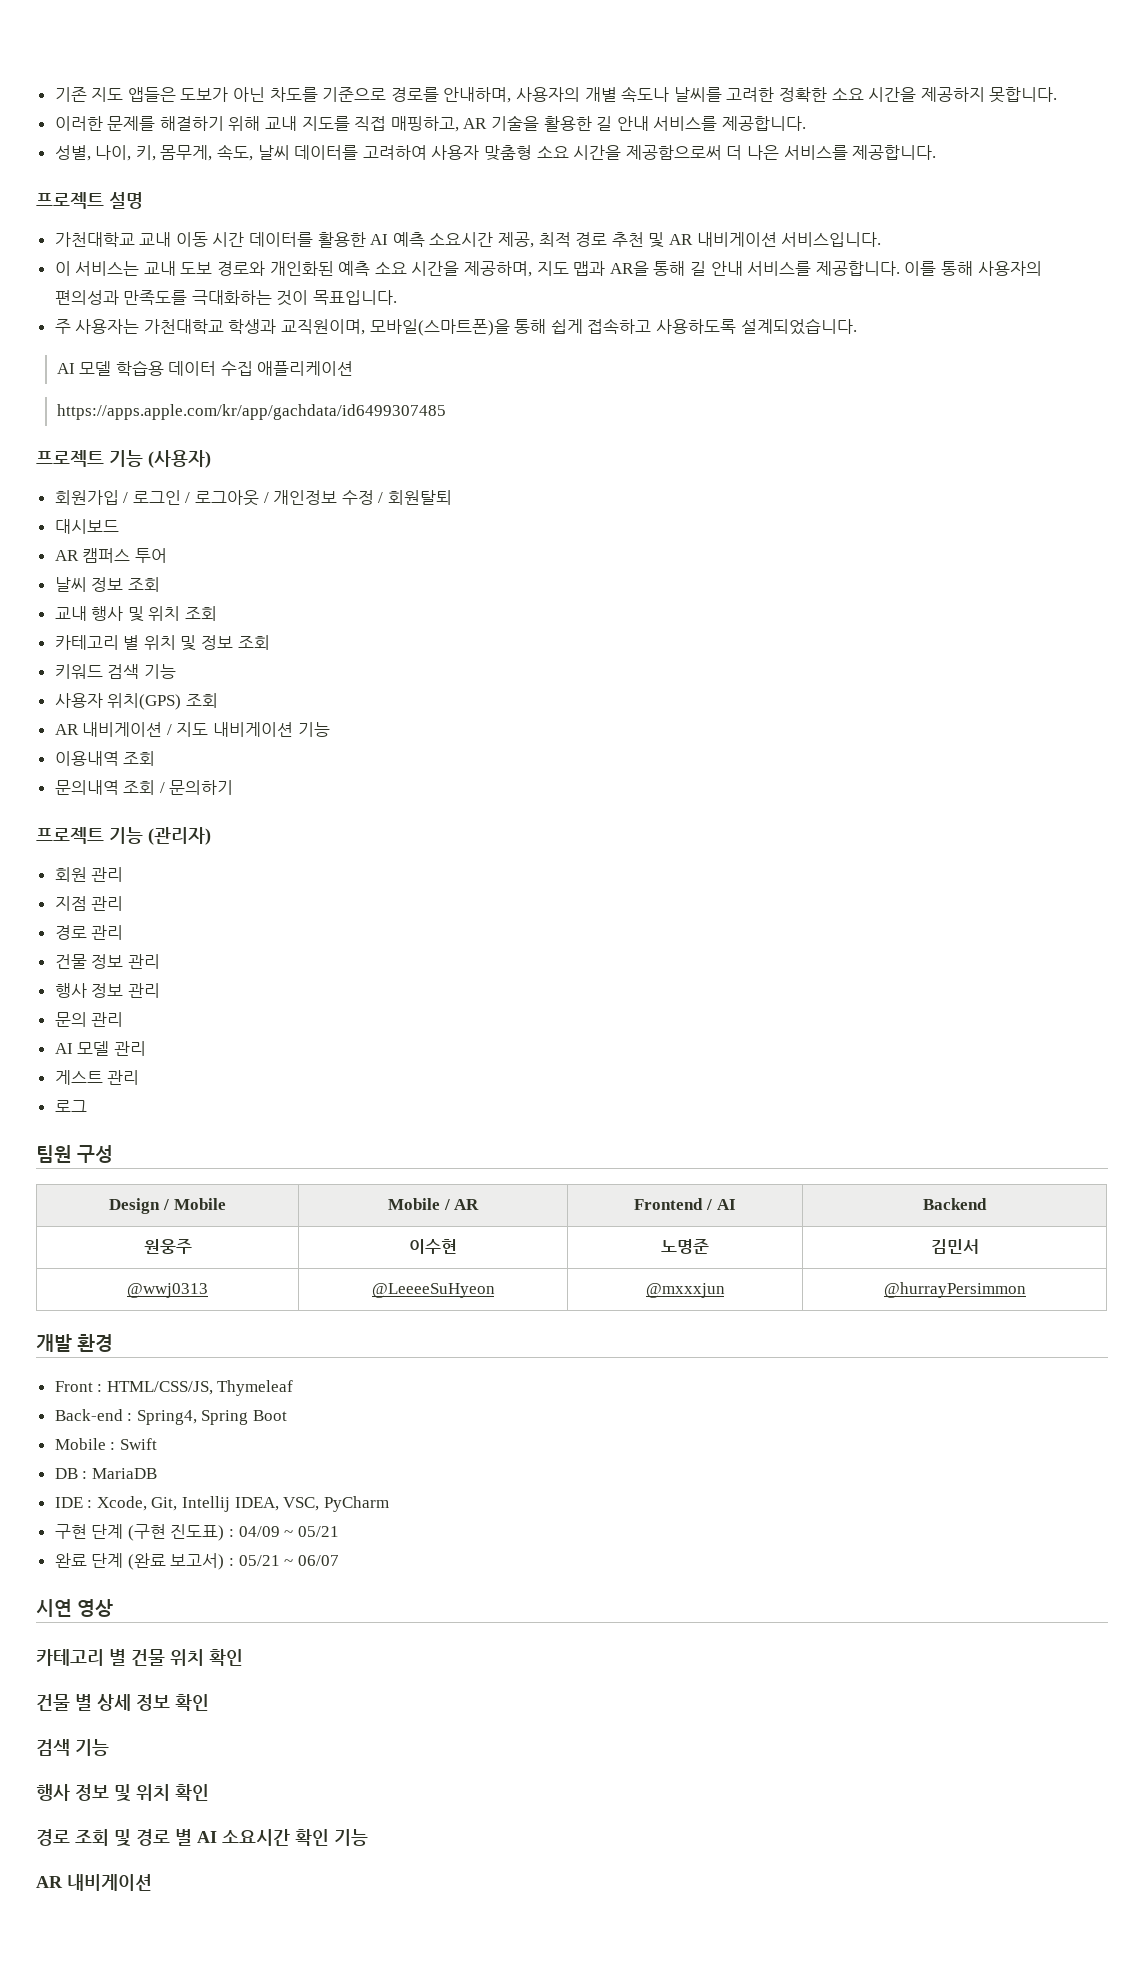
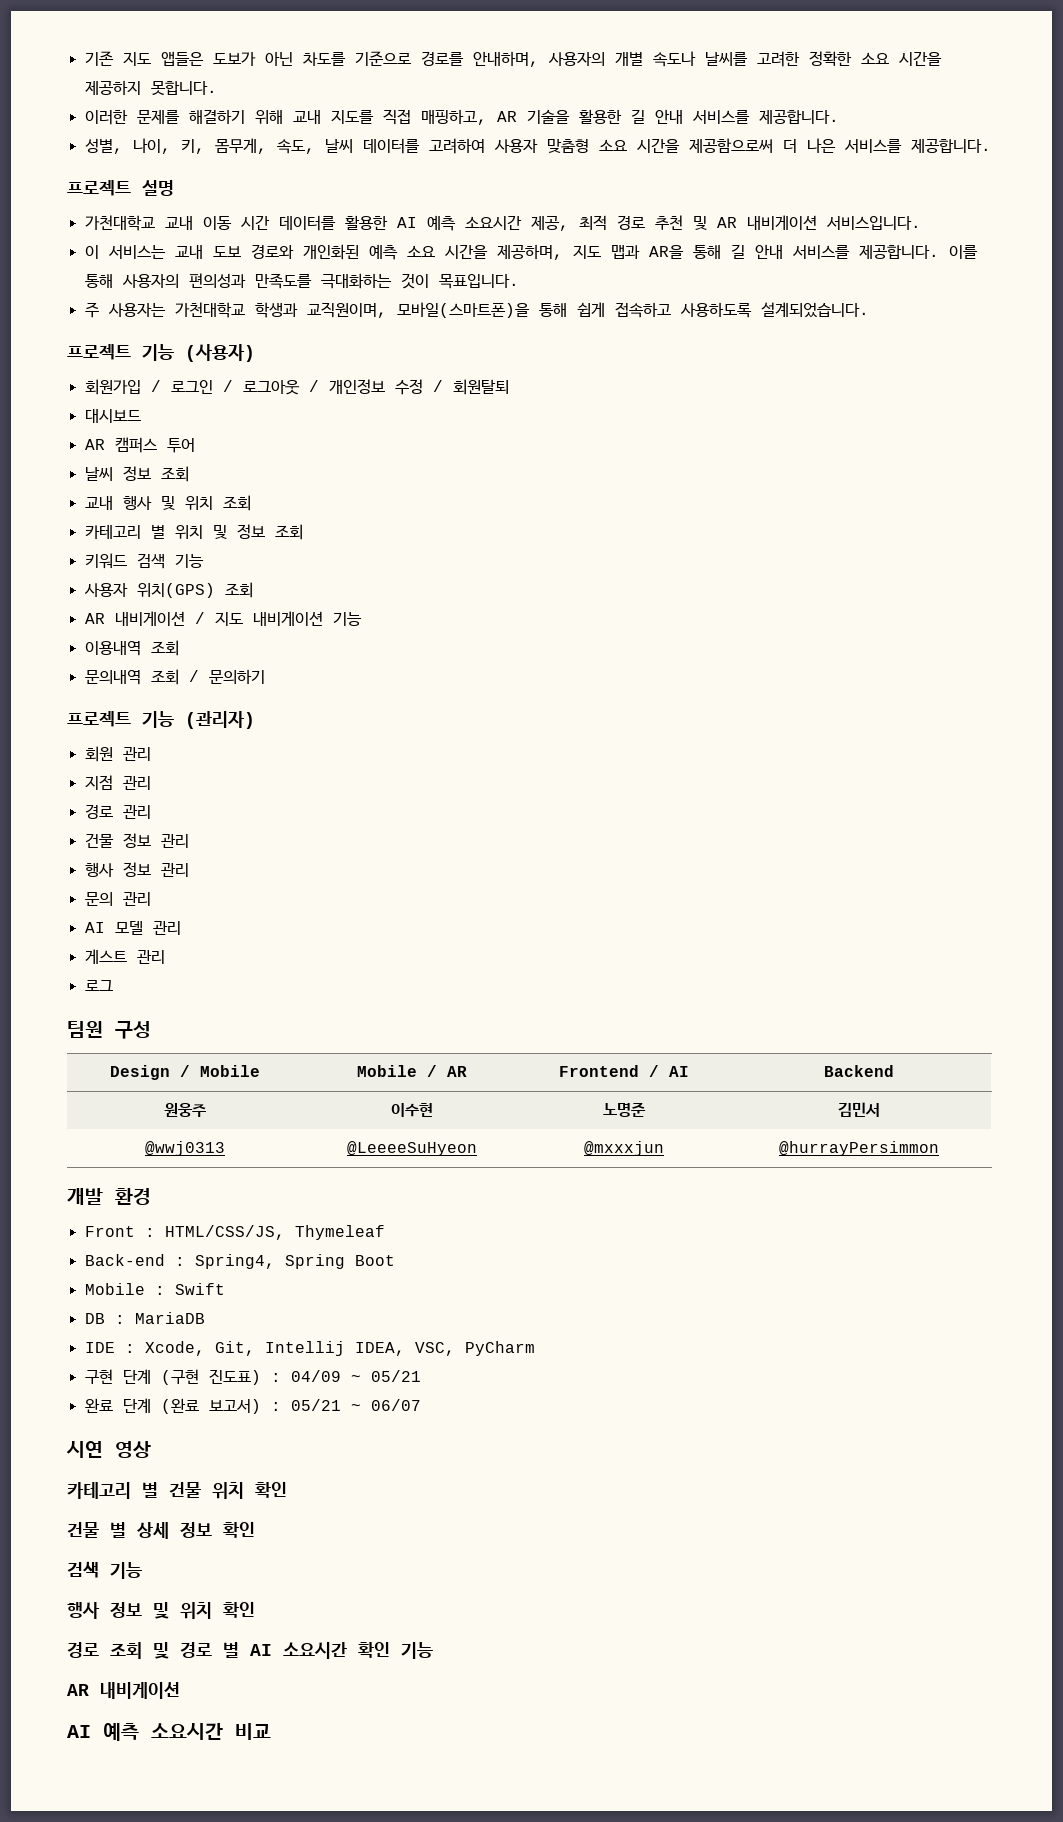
- AI 모델 학습용 데이터 수집 애플리케이션
- https://apps.apple.com/kr/app/gachdata/id6499307485
+ AI 예측 소요시간 비교

